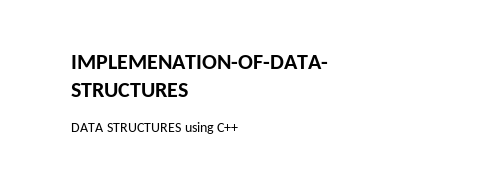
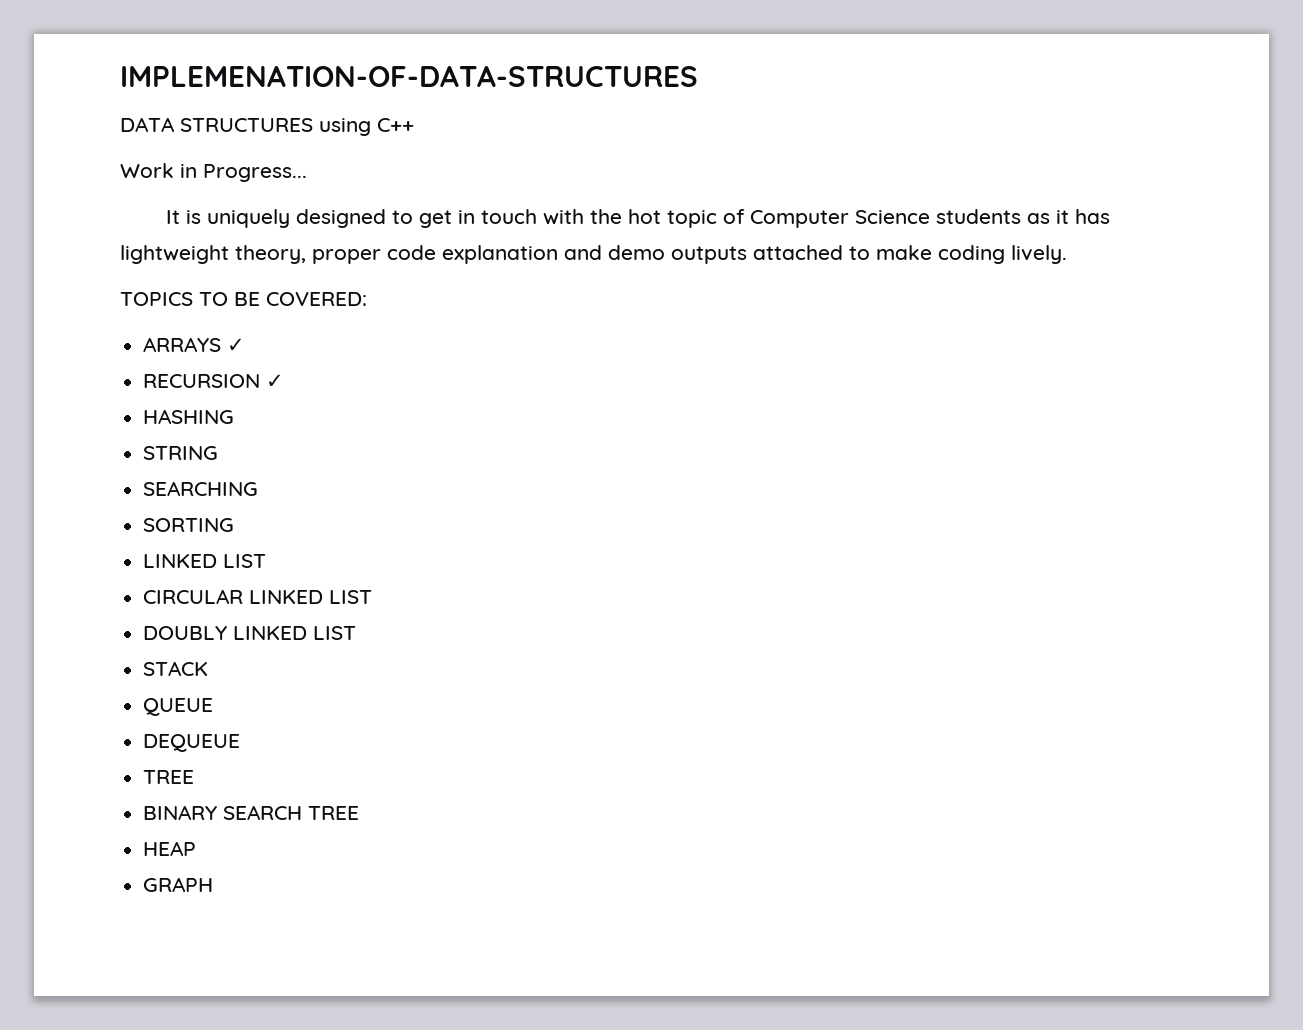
+ Work in Progress...
+ It is uniquely designed to get in touch with the hot topic of Computer Science students as it has lightweight theory, proper code explanation and demo outputs attached to make coding lively.
+ TOPICS TO BE COVERED:
+ ARRAYS ✓
+ RECURSION ✓
+ HASHING
+ STRING
+ SEARCHING
+ SORTING
+ LINKED LIST
+ CIRCULAR LINKED LIST
+ DOUBLY LINKED LIST
+ STACK
+ QUEUE
+ DEQUEUE
+ TREE
+ BINARY SEARCH TREE
+ HEAP
+ GRAPH

